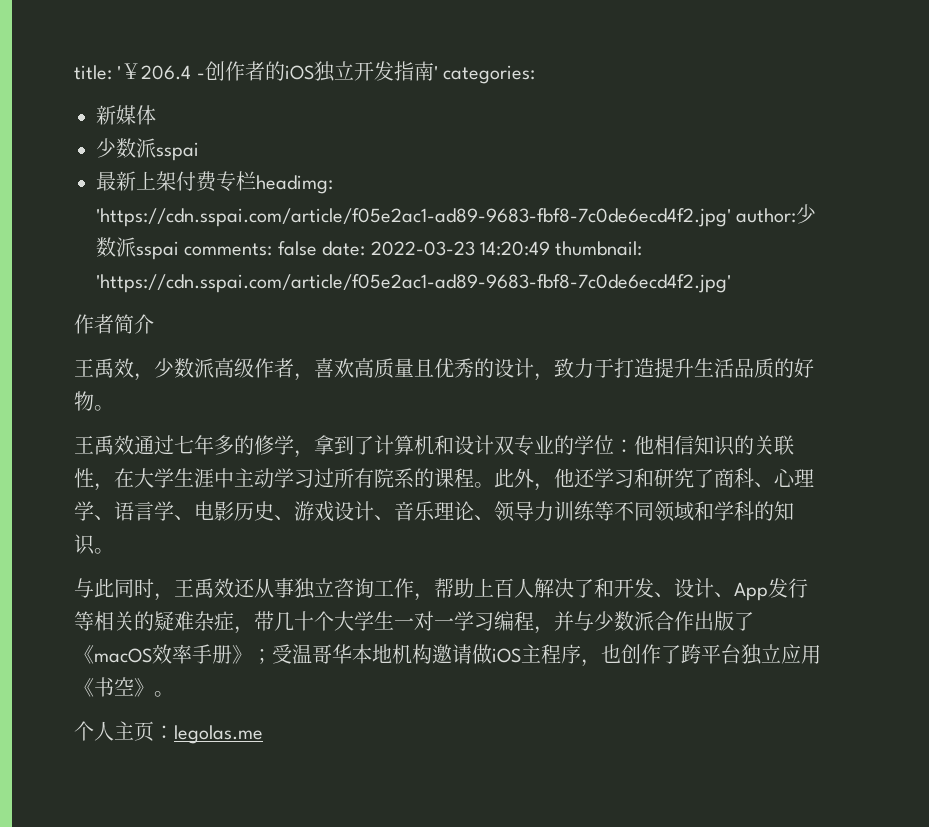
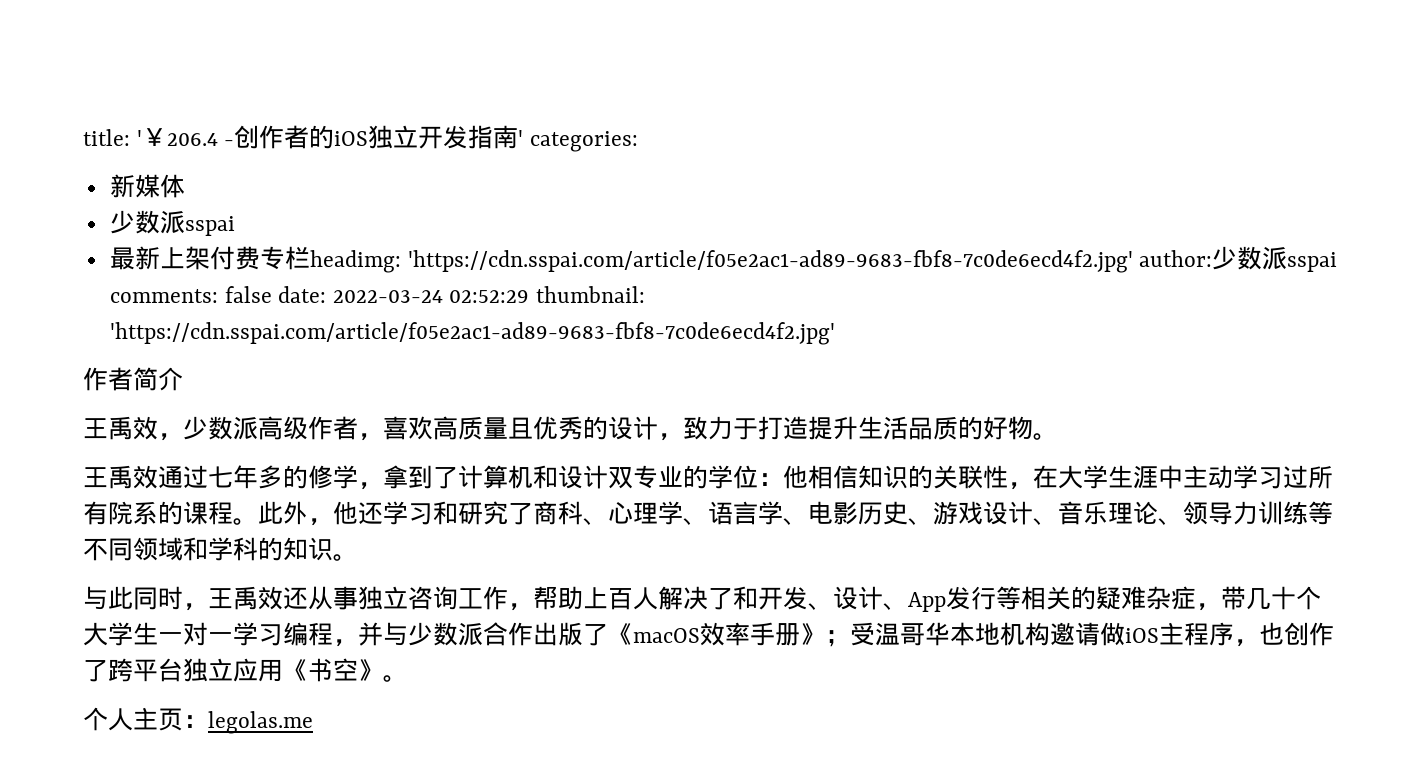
- 最新上架付费专栏headimg: 'https://cdn.sspai.com/article/f05e2ac1-ad89-9683-fbf8-7c0de6ecd4f2.jpg' author:少数派sspai comments: false date: 2022-03-23 14:20:49 thumbnail: 'https://cdn.sspai.com/article/f05e2ac1-ad89-9683-fbf8-7c0de6ecd4f2.jpg'
+ 最新上架付费专栏headimg: 'https://cdn.sspai.com/article/f05e2ac1-ad89-9683-fbf8-7c0de6ecd4f2.jpg' author:少数派sspai comments: false date: 2022-03-24 02:52:29 thumbnail: 'https://cdn.sspai.com/article/f05e2ac1-ad89-9683-fbf8-7c0de6ecd4f2.jpg'

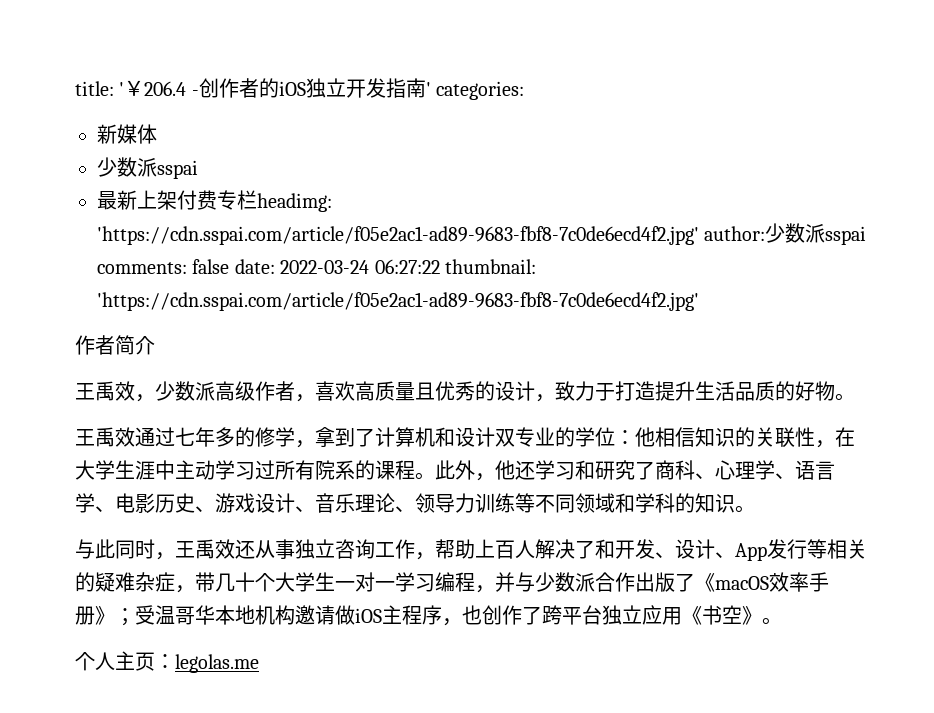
- 最新上架付费专栏headimg: 'https://cdn.sspai.com/article/f05e2ac1-ad89-9683-fbf8-7c0de6ecd4f2.jpg' author:少数派sspai comments: false date: 2022-03-24 02:52:29 thumbnail: 'https://cdn.sspai.com/article/f05e2ac1-ad89-9683-fbf8-7c0de6ecd4f2.jpg'
+ 最新上架付费专栏headimg: 'https://cdn.sspai.com/article/f05e2ac1-ad89-9683-fbf8-7c0de6ecd4f2.jpg' author:少数派sspai comments: false date: 2022-03-24 06:27:22 thumbnail: 'https://cdn.sspai.com/article/f05e2ac1-ad89-9683-fbf8-7c0de6ecd4f2.jpg'

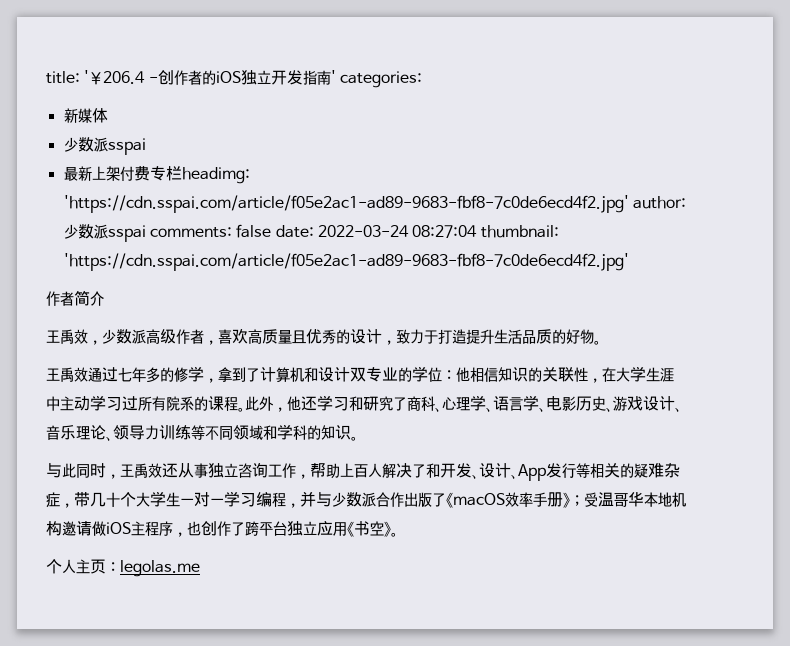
- 最新上架付费专栏headimg: 'https://cdn.sspai.com/article/f05e2ac1-ad89-9683-fbf8-7c0de6ecd4f2.jpg' author:少数派sspai comments: false date: 2022-03-24 06:27:22 thumbnail: 'https://cdn.sspai.com/article/f05e2ac1-ad89-9683-fbf8-7c0de6ecd4f2.jpg'
+ 最新上架付费专栏headimg: 'https://cdn.sspai.com/article/f05e2ac1-ad89-9683-fbf8-7c0de6ecd4f2.jpg' author:少数派sspai comments: false date: 2022-03-24 08:27:04 thumbnail: 'https://cdn.sspai.com/article/f05e2ac1-ad89-9683-fbf8-7c0de6ecd4f2.jpg'

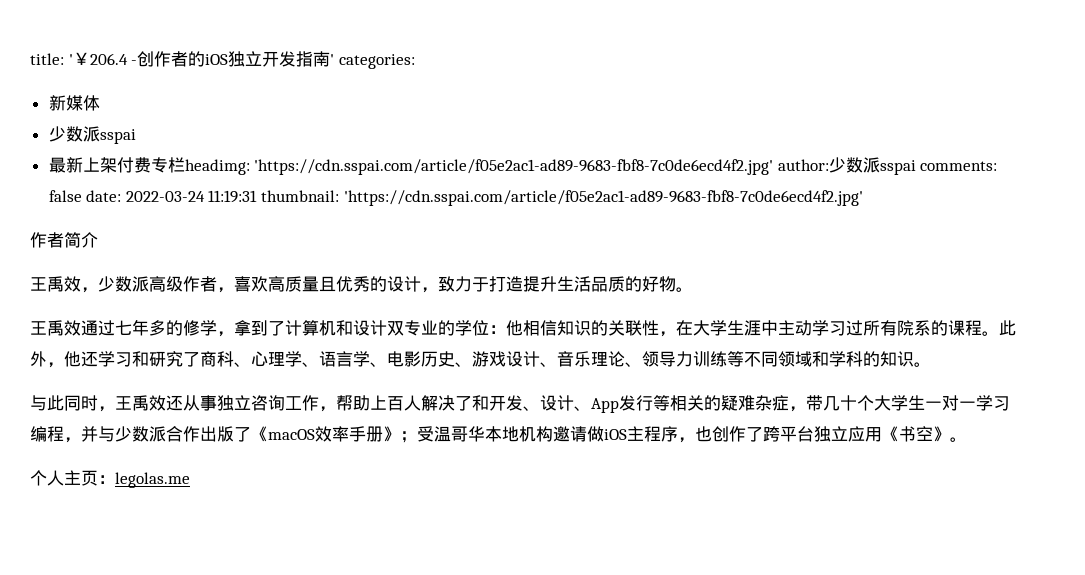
- 最新上架付费专栏headimg: 'https://cdn.sspai.com/article/f05e2ac1-ad89-9683-fbf8-7c0de6ecd4f2.jpg' author:少数派sspai comments: false date: 2022-03-24 08:27:04 thumbnail: 'https://cdn.sspai.com/article/f05e2ac1-ad89-9683-fbf8-7c0de6ecd4f2.jpg'
+ 最新上架付费专栏headimg: 'https://cdn.sspai.com/article/f05e2ac1-ad89-9683-fbf8-7c0de6ecd4f2.jpg' author:少数派sspai comments: false date: 2022-03-24 11:19:31 thumbnail: 'https://cdn.sspai.com/article/f05e2ac1-ad89-9683-fbf8-7c0de6ecd4f2.jpg'

